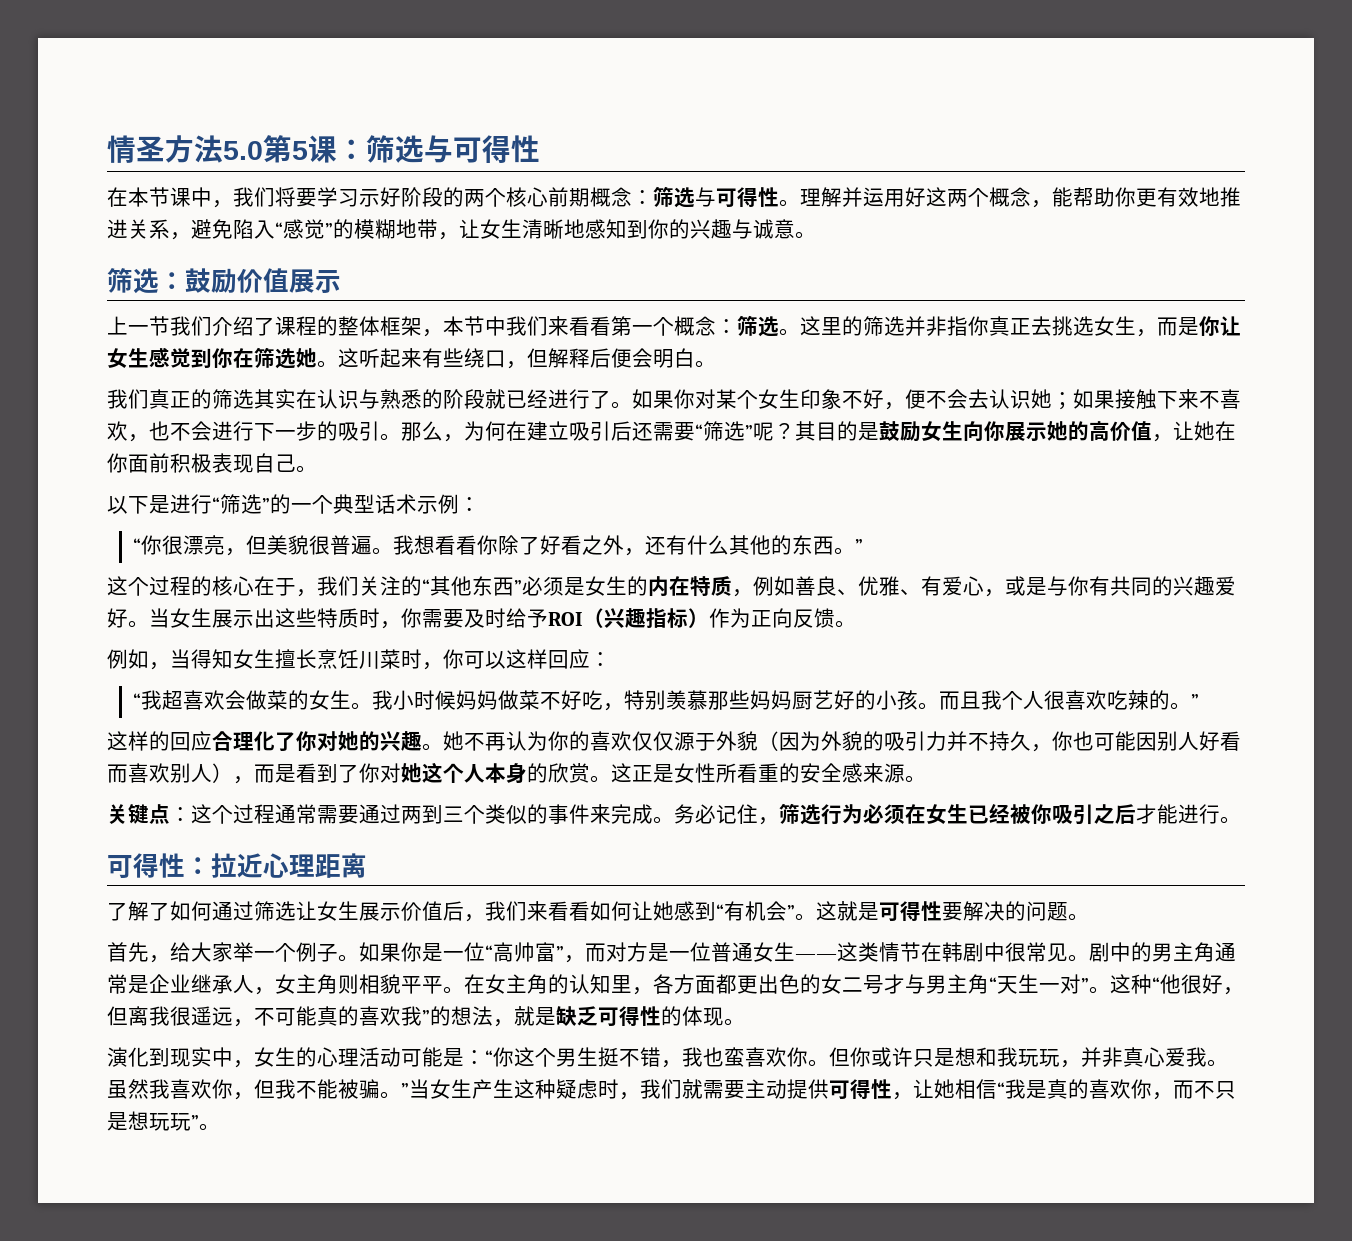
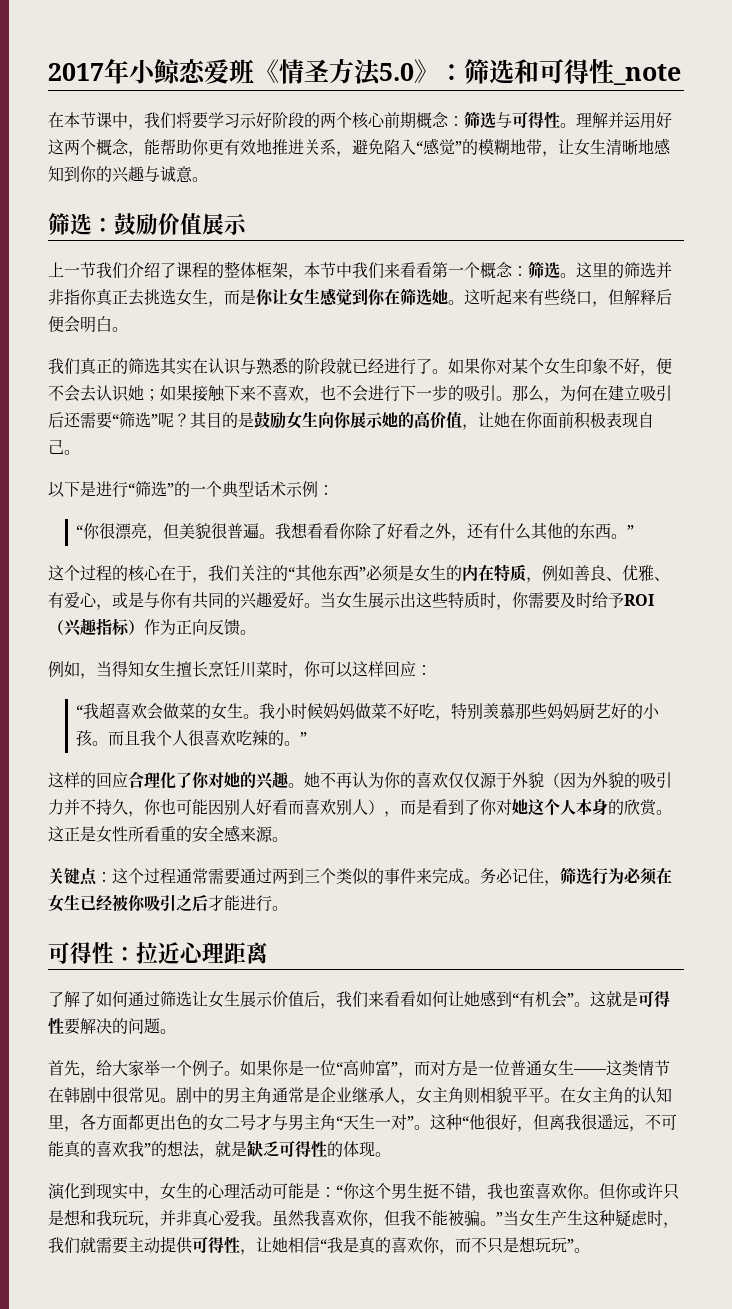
- 情圣方法5.0第5课：筛选与可得性
+ 2017年小鲸恋爱班《情圣方法5.0》：筛选和可得性_note

